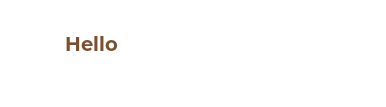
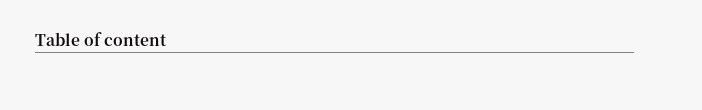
- Hello
+ Table of content

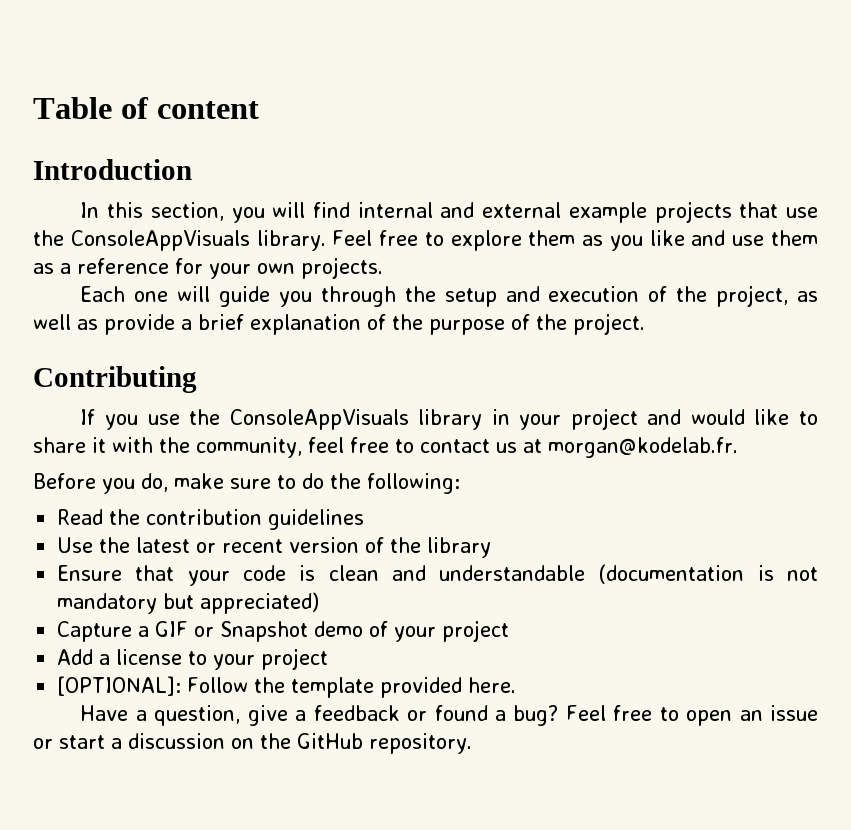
+ Introduction
+ In this section, you will find internal and external example projects that use the ConsoleAppVisuals library. Feel free to explore them as you like and use them as a reference for your own projects.
+ Each one will guide you through the setup and execution of the project, as well as provide a brief explanation of the purpose of the project.
+ Contributing
+ If you use the ConsoleAppVisuals library in your project and would like to share it with the community, feel free to contact us at morgan@kodelab.fr.
+ Before you do, make sure to do the following:
+ Read the contribution guidelines
+ Use the latest or recent version of the library
+ Ensure that your code is clean and understandable (documentation is not mandatory but appreciated)
+ Capture a GIF or Snapshot demo of your project
+ Add a license to your project
+ [OPTIONAL]: Follow the template provided here.
+ Have a question, give a feedback or found a bug? Feel free to open an issue or start a discussion on the GitHub repository.

